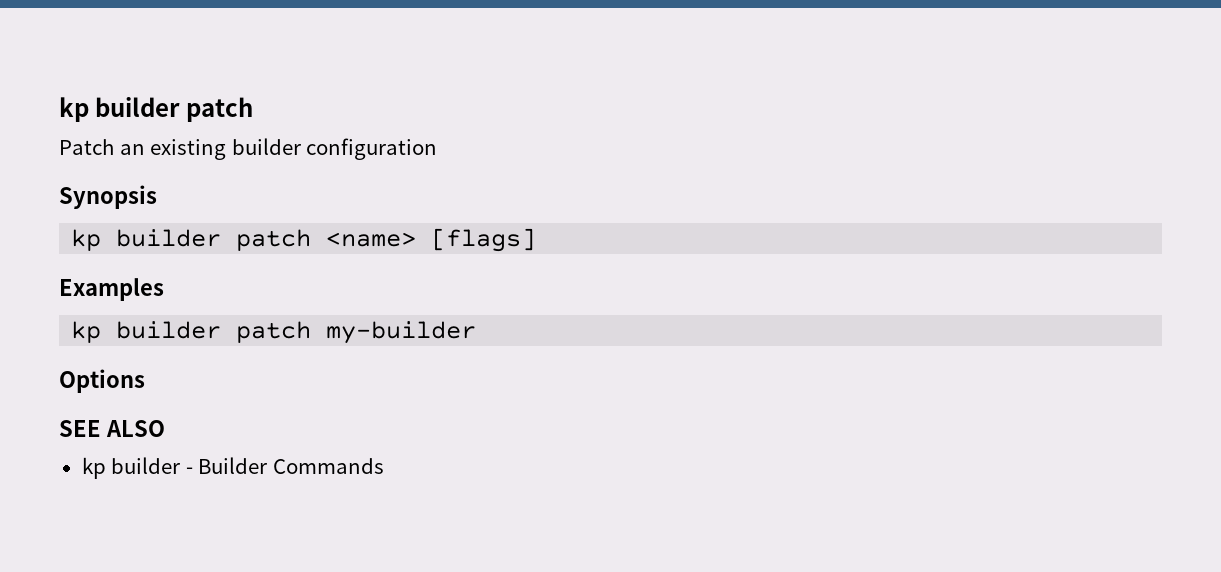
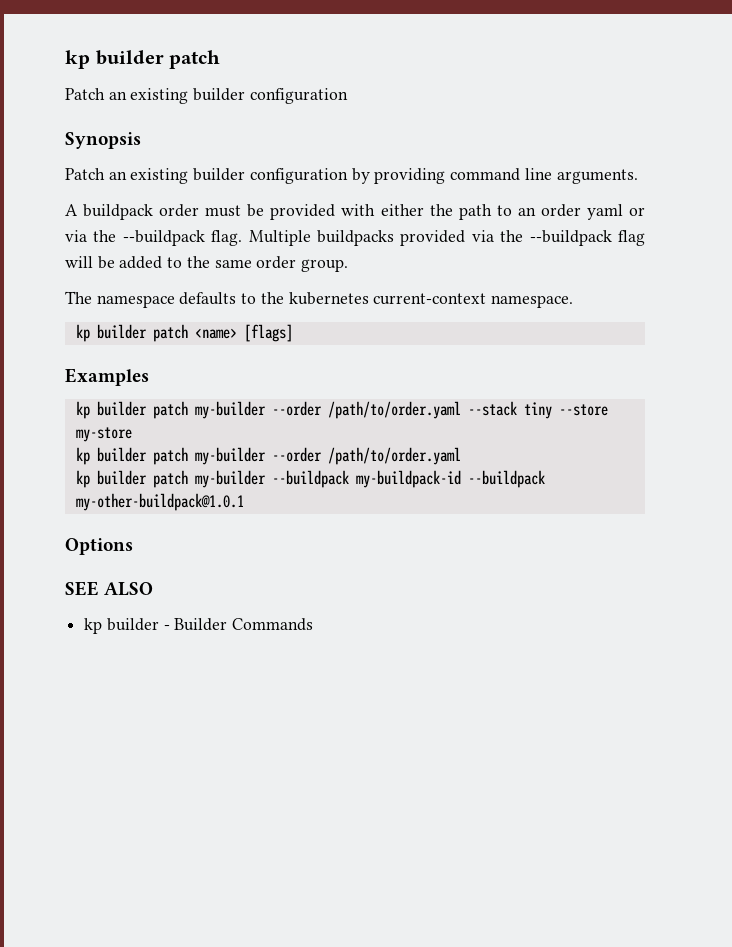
+ Patch an existing builder configuration by providing command line arguments.
+ A buildpack order must be provided with either the path to an order yaml or via the --buildpack flag. Multiple buildpacks provided via the --buildpack flag will be added to the same order group.
+ The namespace defaults to the kubernetes current-context namespace.
- kp builder patch my-builder
+ kp builder patch my-builder --order /path/to/order.yaml --stack tiny --store my-store
+ kp builder patch my-builder --order /path/to/order.yaml
+ kp builder patch my-builder --buildpack my-buildpack-id --buildpack my-other-buildpack@1.0.1

